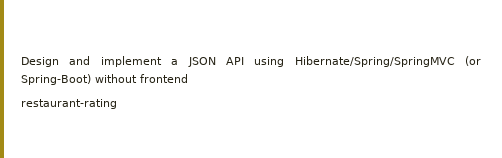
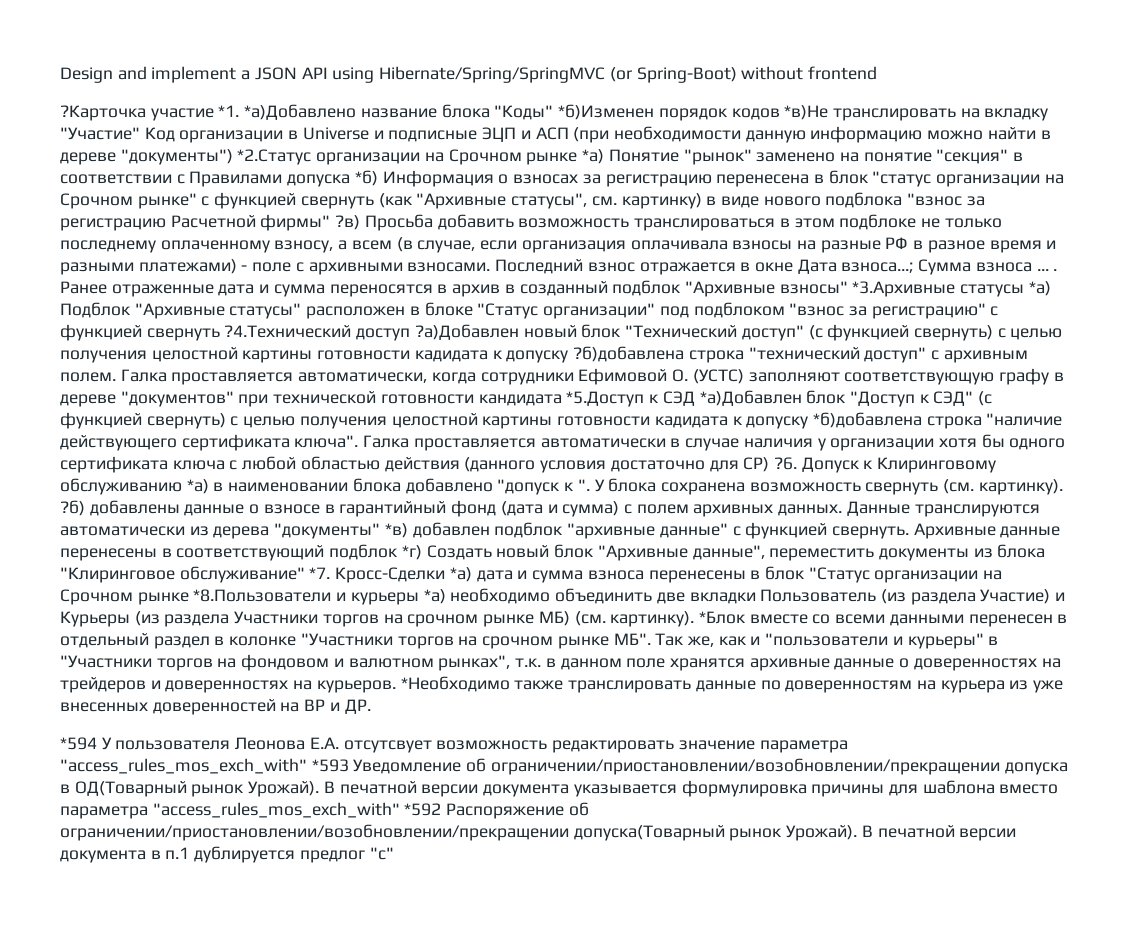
- restaurant-rating
+ ?Карточка участие *1. *а)Добавлено название блока "Коды" *б)Изменен порядок кодов *в)Не транслировать на вкладку "Участие" Код организации в Universe и подписные ЭЦП и АСП (при необходимости данную информацию можно найти в дереве "документы") *2.Статус организации на Срочном рынке *а) Понятие "рынок" заменено на понятие "секция" в соответствии с Правилами допуска *б) Информация о взносах за регистрацию перенесена в блок "статус организации на Срочном рынке" с функцией свернуть (как "Архивные статусы", см. картинку) в виде нового подблока "взнос за регистрацию Расчетной фирмы" ?в) Просьба добавить возможность транслироваться в этом подблоке не только последнему оплаченному взносу, а всем (в случае, если организация оплачивала взносы на разные РФ в разное время и разными платежами) - поле с архивными взносами. Последний взнос отражается в окне Дата взноса...; Сумма взноса ... . Ранее отраженные дата и сумма переносятся в архив в созданный подблок "Архивные взносы" *3.Архивные статусы *а) Подблок "Архивные статусы" расположен в блоке "Статус организации" под подблоком "взнос за регистрацию" с функцией свернуть ?4.Технический доступ ?а)Добавлен новый блок "Технический доступ" (с функцией свернуть) с целью получения целостной картины готовности кадидата к допуску ?б)добавлена строка "технический доступ" с архивным полем. Галка проставляется автоматически, когда сотрудники Ефимовой О. (УСТС) заполняют соответствующую графу в дереве "документов" при технической готовности кандидата *5.Доступ к СЭД *а)Добавлен блок "Доступ к СЭД" (с функцией свернуть) с целью получения целостной картины готовности кадидата к допуску *б)добавлена строка "наличие действующего сертификата ключа". Галка проставляется автоматически в случае наличия у организации хотя бы одного сертификата ключа с любой областью действия (данного условия достаточно для СР) ?6. Допуск к Клиринговому обслуживанию *а) в наименовании блока добавлено "допуск к ". У блока сохранена возможность свернуть (см. картинку). ?б) добавлены данные о взносе в гарантийный фонд (дата и сумма) с полем архивных данных. Данные транслируются автоматически из дерева "документы" *в) добавлен подблок "архивные данные" с функцией свернуть. Архивные данные перенесены в соответствующий подблок *г) Создать новый блок "Архивные данные", переместить документы из блока "Клиринговое обслуживание" *7. Кросс-Сделки *а) дата и сумма взноса перенесены в блок "Статус организации на Срочном рынке *8.Пользователи и курьеры *а) необходимо объединить две вкладки Пользователь (из раздела Участие) и Курьеры (из раздела Участники торгов на срочном рынке МБ) (см. картинку). *Блок вместе со всеми данными перенесен в отдельный раздел в колонке "Участники торгов на срочном рынке МБ". Так же, как и "пользователи и курьеры" в "Участники торгов на фондовом и валютном рынках", т.к. в данном поле хранятся архивные данные о доверенностях на трейдеров и доверенностях на курьеров. *Необходимо также транслировать данные по доверенностям на курьера из уже внесенных доверенностей на ВР и ДР.
+ *594 У пользователя Леонова Е.А. отсутсвует возможность редактировать значение параметра "access_rules_mos_exch_with" *593 Уведомление об ограничении/приостановлении/возобновлении/прекращении допуска в ОД(Товарный рынок Урожай). В печатной версии документа указывается формулировка причины для шаблона вместо параметра "access_rules_mos_exch_with" *592 Распоряжение об ограничении/приостановлении/возобновлении/прекращении допуска(Товарный рынок Урожай). В печатной версии документа в п.1 дублируется предлог "с"

